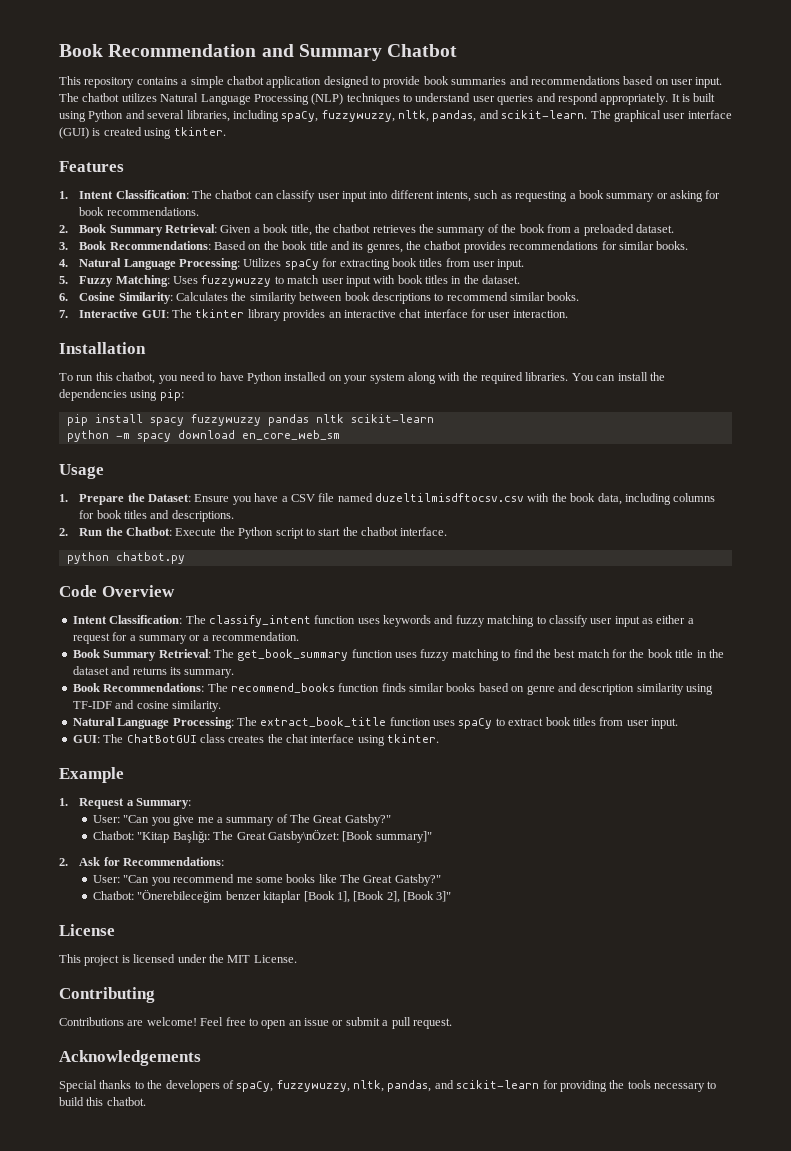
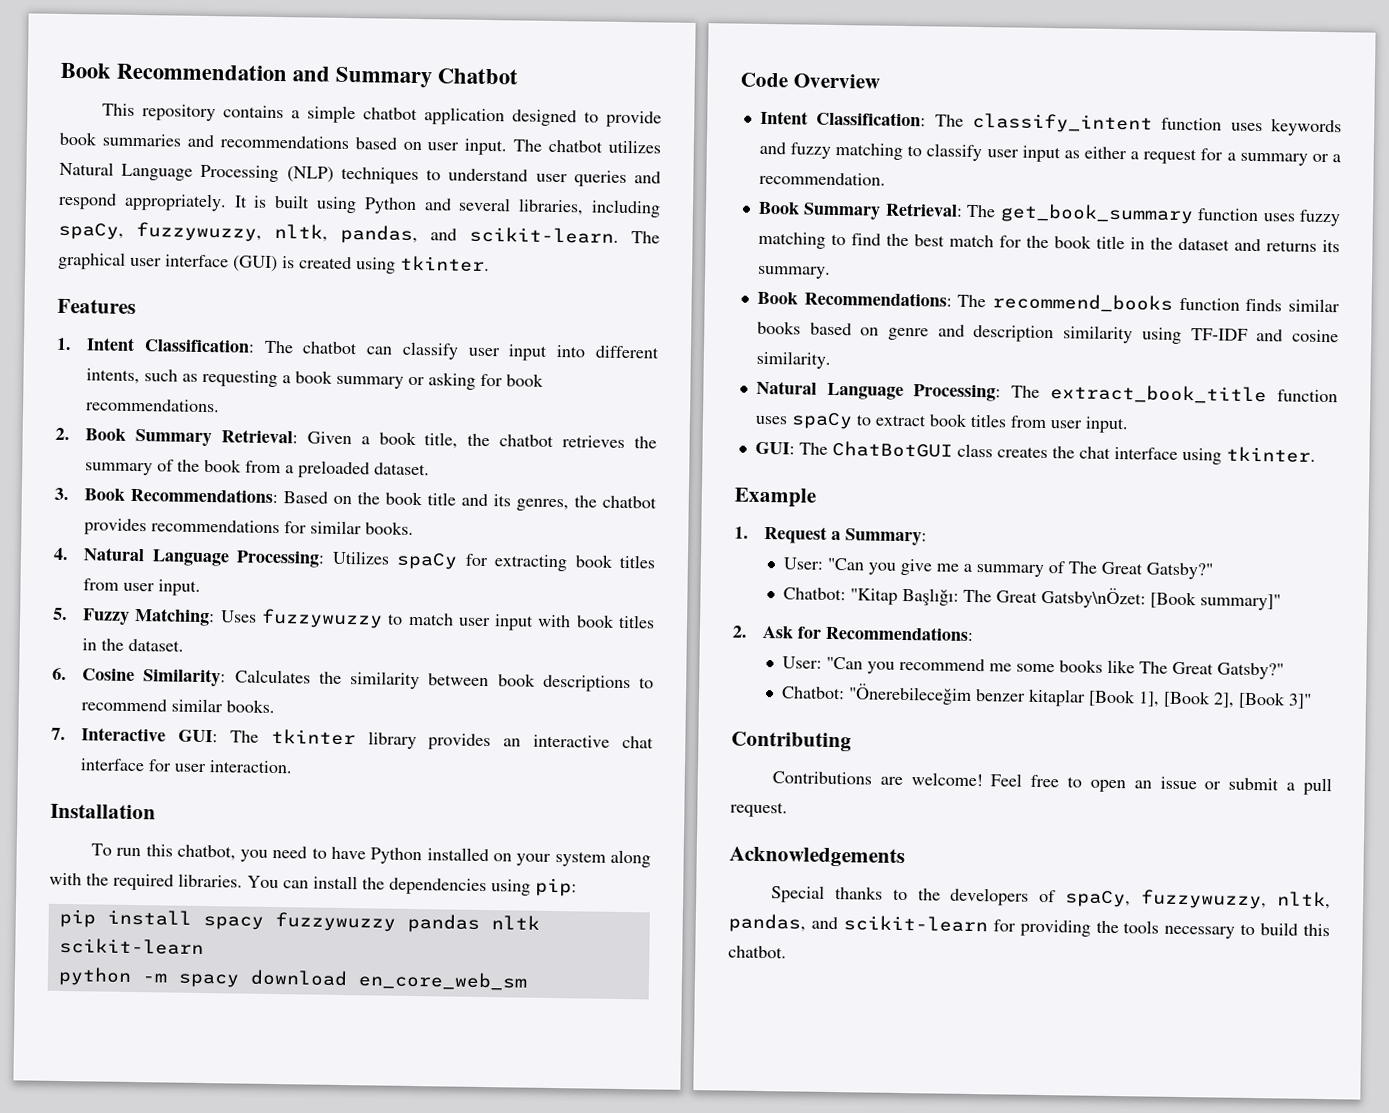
- Usage
- 1. Prepare the Dataset: Ensure you have a CSV file named duzeltilmisdftocsv.csv with the book data, including columns for book titles and descriptions.
- 2. Run the Chatbot: Execute the Python script to start the chatbot interface.
- python chatbot.py
- License
- This project is licensed under the MIT License.

